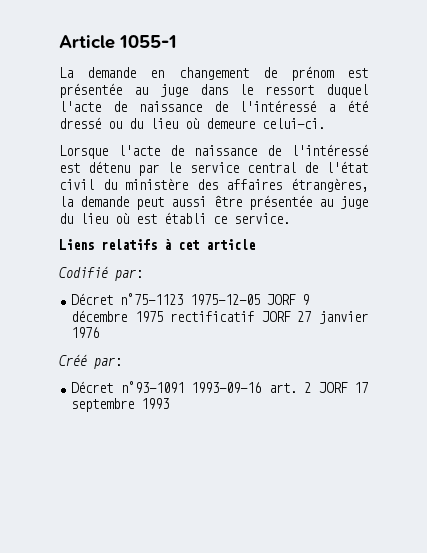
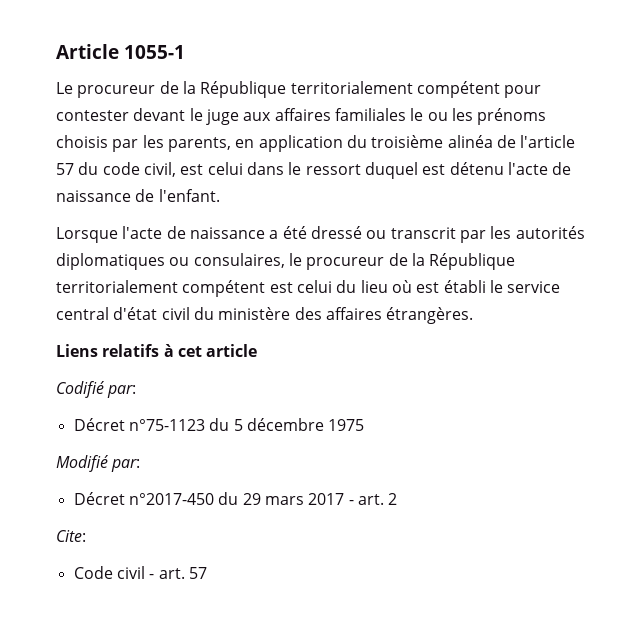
- La demande en changement de prénom est présentée au juge dans le ressort duquel l'acte de naissance de l'intéressé a été dressé ou du lieu où demeure celui-ci.
- Lorsque l'acte de naissance de l'intéressé est détenu par le service central de l'état civil du ministère des affaires étrangères, la demande peut aussi être présentée au juge du lieu où est établi ce service.
+ Le procureur de la République territorialement compétent pour contester devant le juge aux affaires familiales le ou les prénoms choisis par les parents, en application du troisième alinéa de l'article 57 du code civil, est celui dans le ressort duquel est détenu l'acte de naissance de l'enfant.
+ Lorsque l'acte de naissance a été dressé ou transcrit par les autorités diplomatiques ou consulaires, le procureur de la République territorialement compétent est celui du lieu où est établi le service central d'état civil du ministère des affaires étrangères.
- Décret n°75-1123 1975-12-05 JORF 9 décembre 1975 rectificatif JORF 27 janvier 1976
- Créé par:
- Décret n°93-1091 1993-09-16 art. 2 JORF 17 septembre 1993
+ Décret n°75-1123 du 5 décembre 1975
+ Modifié par:
+ Décret n°2017-450 du 29 mars 2017 - art. 2
+ Cite:
+ Code civil - art. 57

